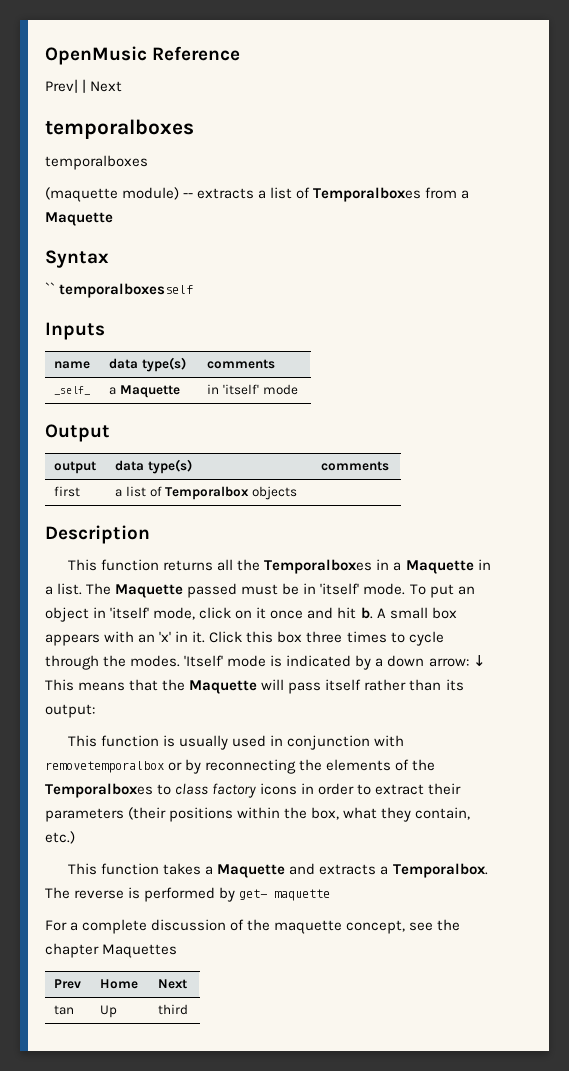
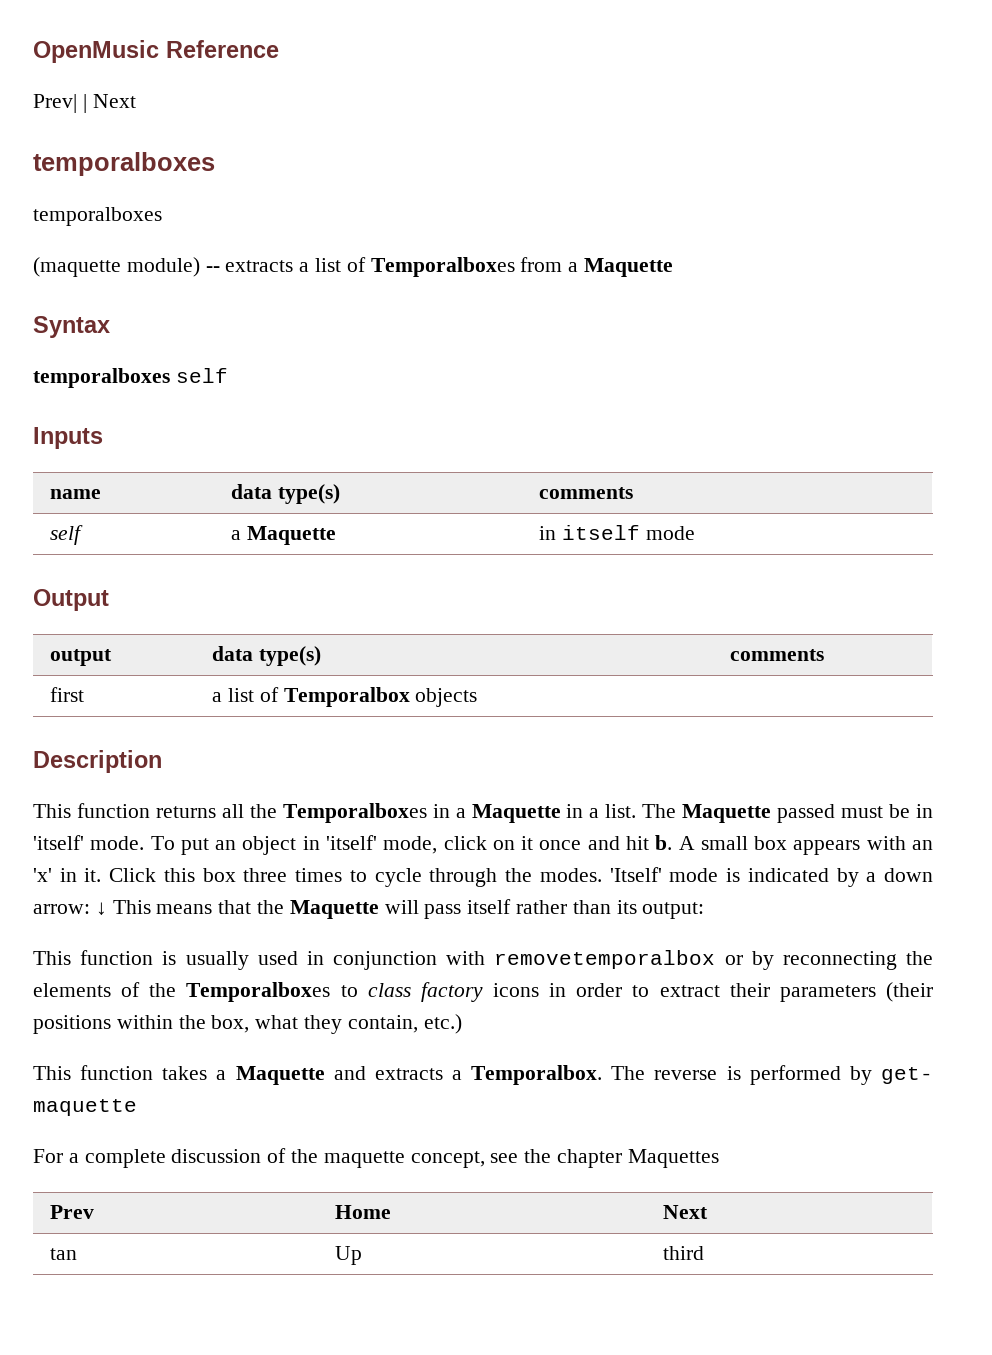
- `` temporalboxesself
+ temporalboxes self
- _self_ | a Maquette | in 'itself' mode
+ self | a Maquette | in itself mode

